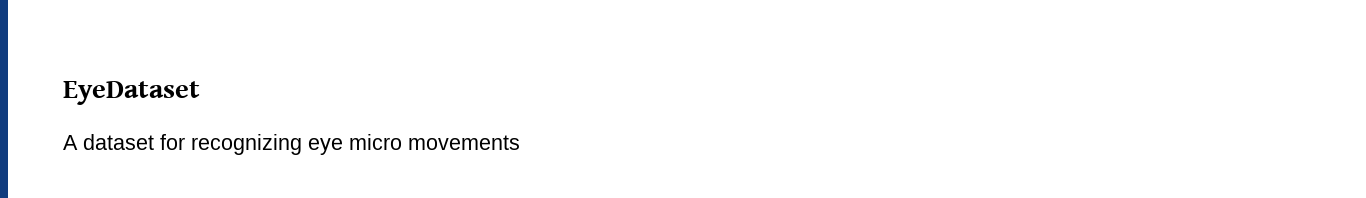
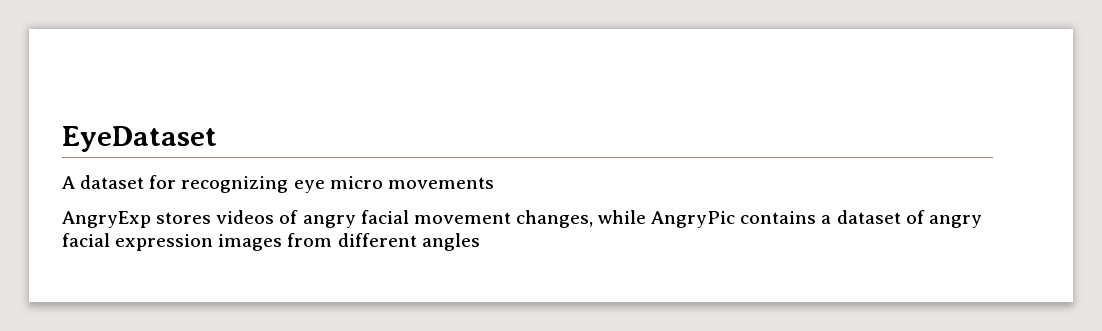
+ AngryExp stores videos of angry facial movement changes, while AngryPic contains a dataset of angry facial expression images from different angles

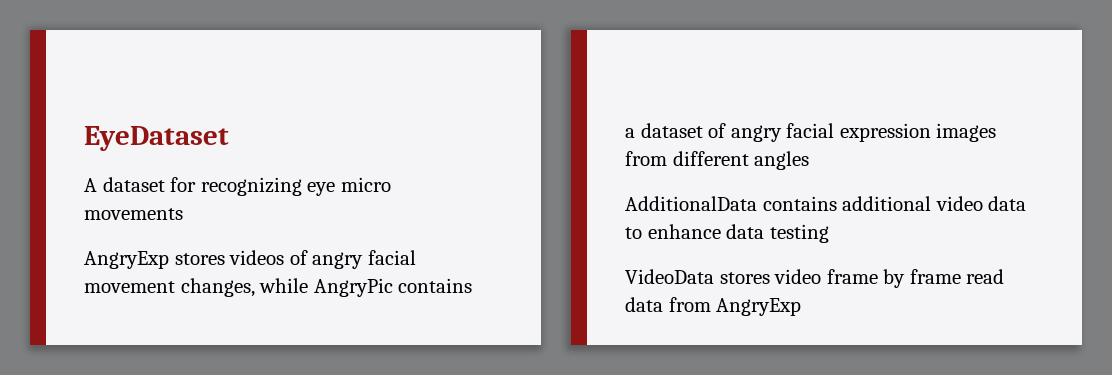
+ AdditionalData contains additional video data to enhance data testing
+ VideoData stores video frame by frame read data from AngryExp

